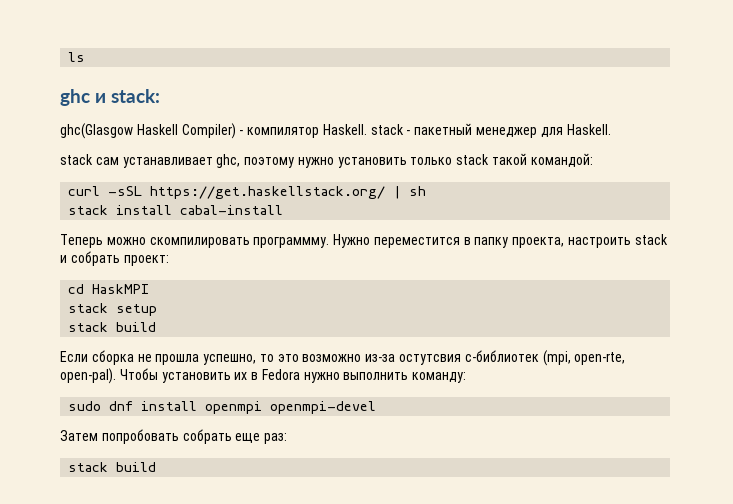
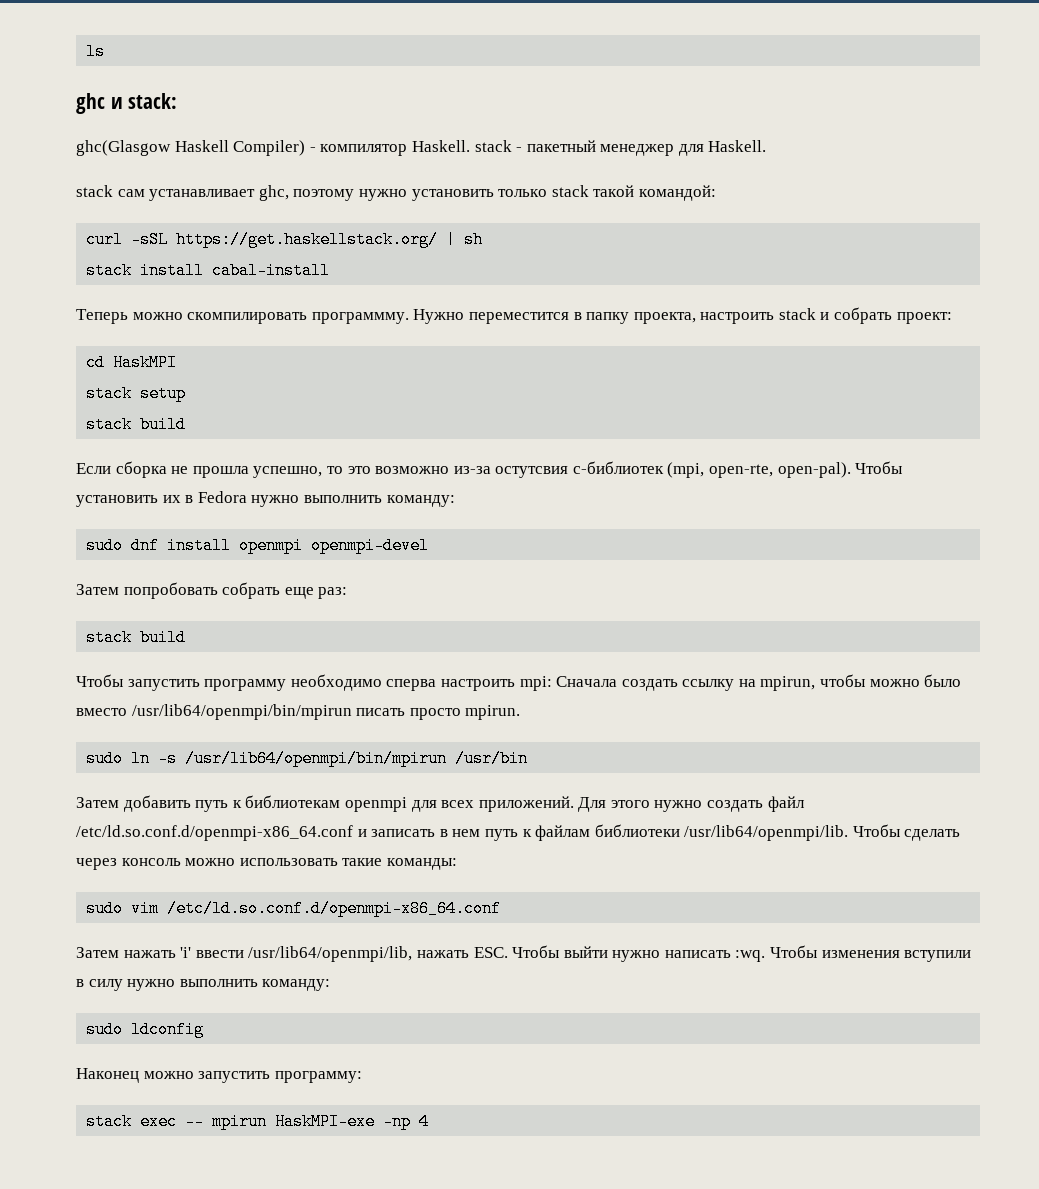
+ Чтобы запустить программу необходимо сперва настроить mpi: Сначала создать ссылку на mpirun, чтобы можно было вместо /usr/lib64/openmpi/bin/mpirun писать просто mpirun.
+ sudo ln -s /usr/lib64/openmpi/bin/mpirun /usr/bin
+ Затем добавить путь к библиотекам openmpi для всех приложений. Для этого нужно создать файл /etc/ld.so.conf.d/openmpi-x86_64.conf и записать в нем путь к файлам библиотеки /usr/lib64/openmpi/lib. Чтобы сделать через консоль можно использовать такие команды:
+ sudo vim /etc/ld.so.conf.d/openmpi-x86_64.conf
+ Затем нажать 'i' ввести /usr/lib64/openmpi/lib, нажать ESC. Чтобы выйти нужно написать :wq. Чтобы изменения вступили в силу нужно выполнить команду:
+ sudo ldconfig
+ Наконец можно запустить программу:
+ stack exec -- mpirun HaskMPI-exe -np 4

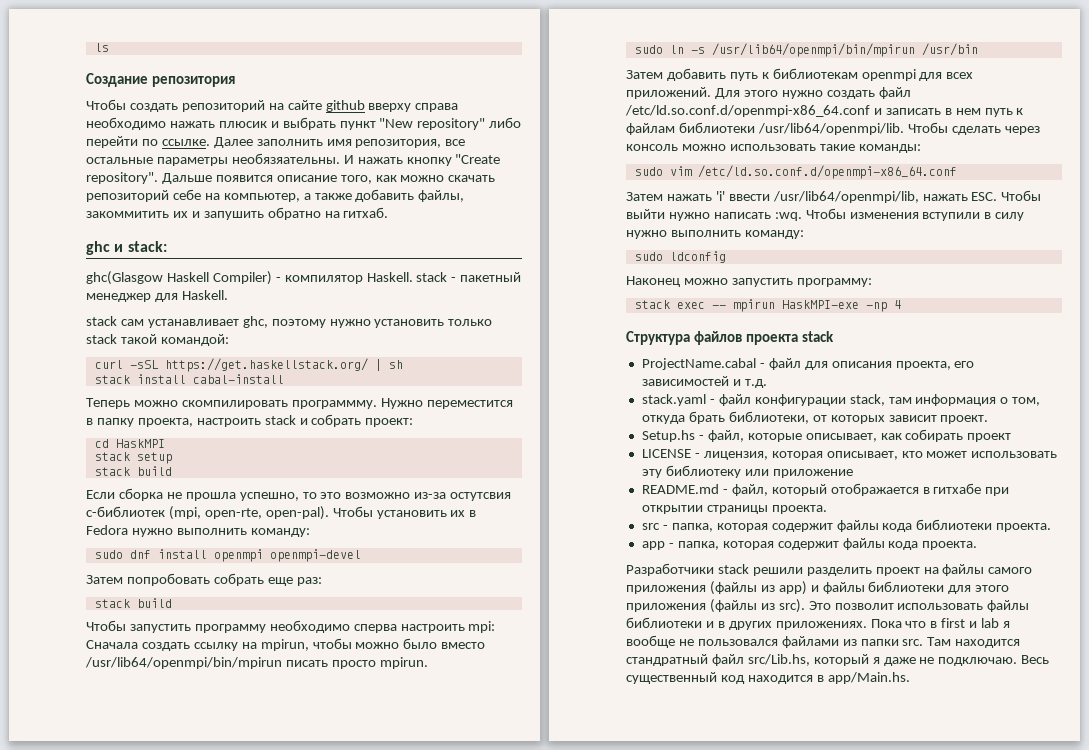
+ Создание репозитория
+ Чтобы создать репозиторий на сайте github вверху справа необходимо нажать плюсик и выбрать пункт "New repository" либо перейти по ссылке. Далее заполнить имя репозитория, все остальные параметры необязяательны. И нажать кнопку "Create repository". Дальше появится описание того, как можно скачать репозиторий себе на компьютер, а также добавить файлы, закоммитить их и запушить обратно на гитхаб.
+ Структура файлов проекта stack
+ ProjectName.cabal - файл для описания проекта, его зависимостей и т.д.
+ stack.yaml - файл конфигурации stack, там информация о том, откуда брать библиотеки, от которых зависит проект.
+ Setup.hs - файл, которые описывает, как собирать проект
+ LICENSE - лицензия, которая описывает, кто может использовать эту библиотеку или приложение
+ README.md - файл, который отображается в гитхабе при открытии страницы проекта.
+ src - папка, которая содержит файлы кода библиотеки проекта.
+ app - папка, которая содержит файлы кода проекта.
+ Разработчики stack решили разделить проект на файлы самого приложения (файлы из app) и файлы библиотеки для этого приложения (файлы из src). Это позволит использовать файлы библиотеки и в других приложениях. Пока что в first и lab я вообще не пользовался файлами из папки src. Там находится стандратный файл src/Lib.hs, который я даже не подключаю. Весь существенный код находится в app/Main.hs.

